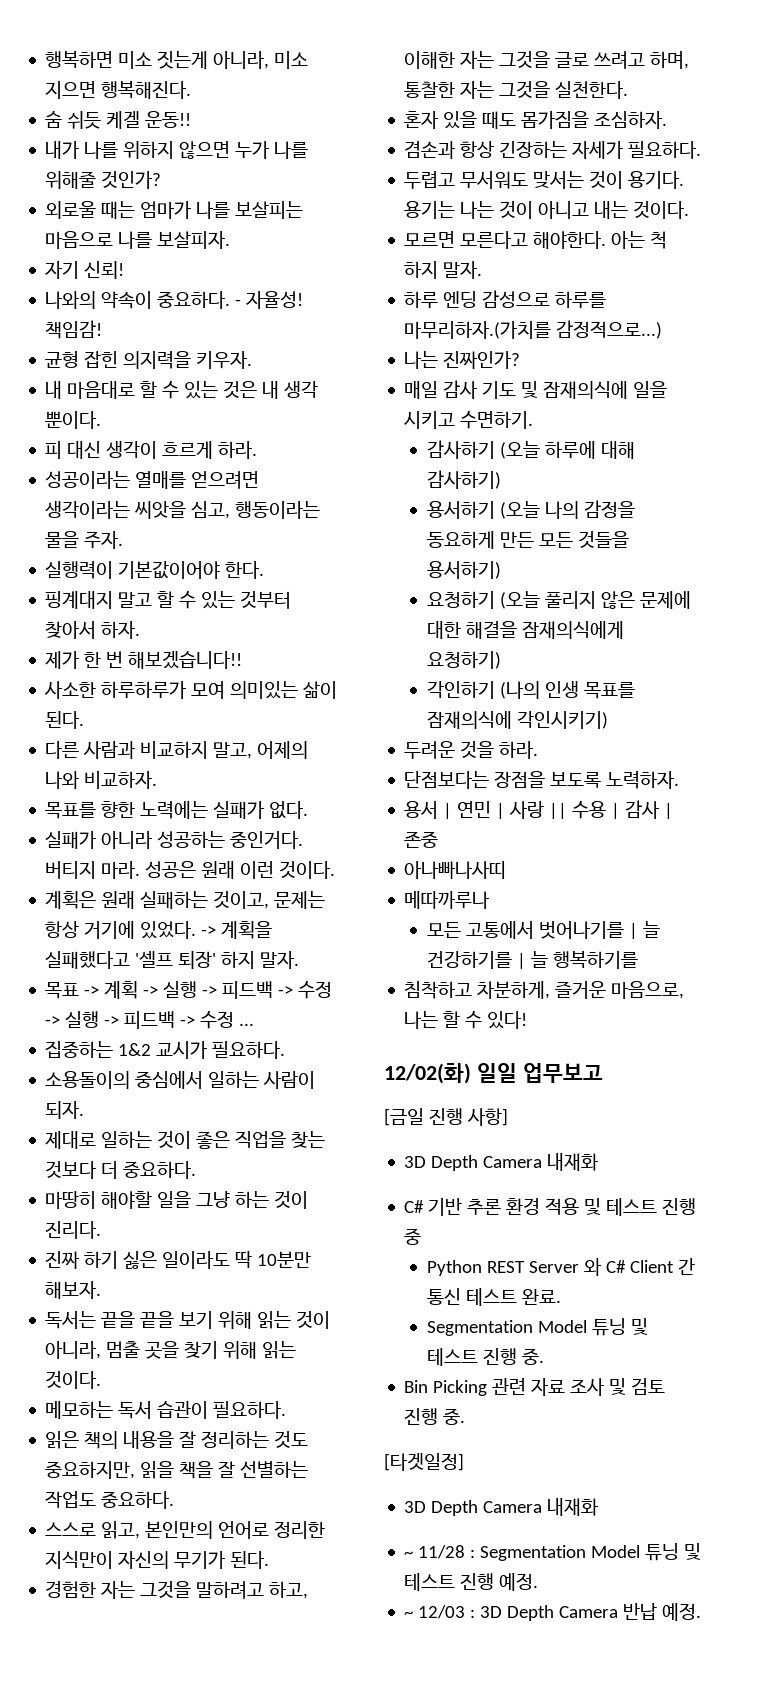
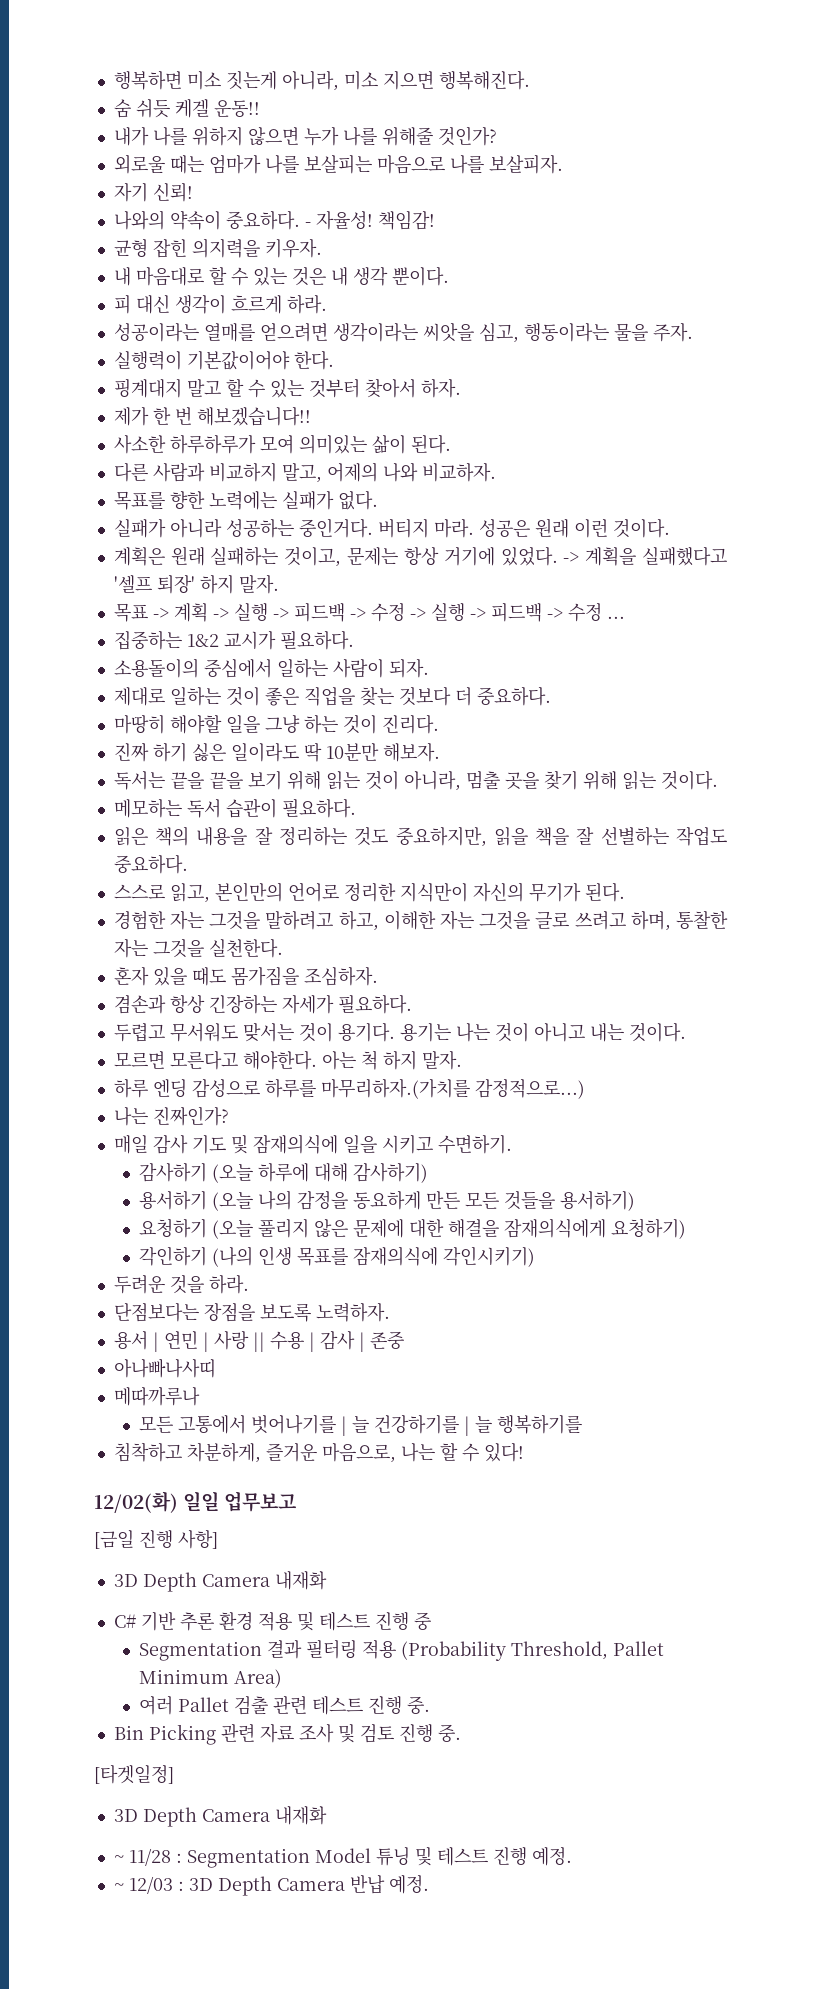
- Python REST Server 와 C# Client 간 통신 테스트 완료.
- Segmentation Model 튜닝 및 테스트 진행 중.
+ Segmentation 결과 필터링 적용 (Probability Threshold, Pallet Minimum Area)
+ 여러 Pallet 검출 관련 테스트 진행 중.

